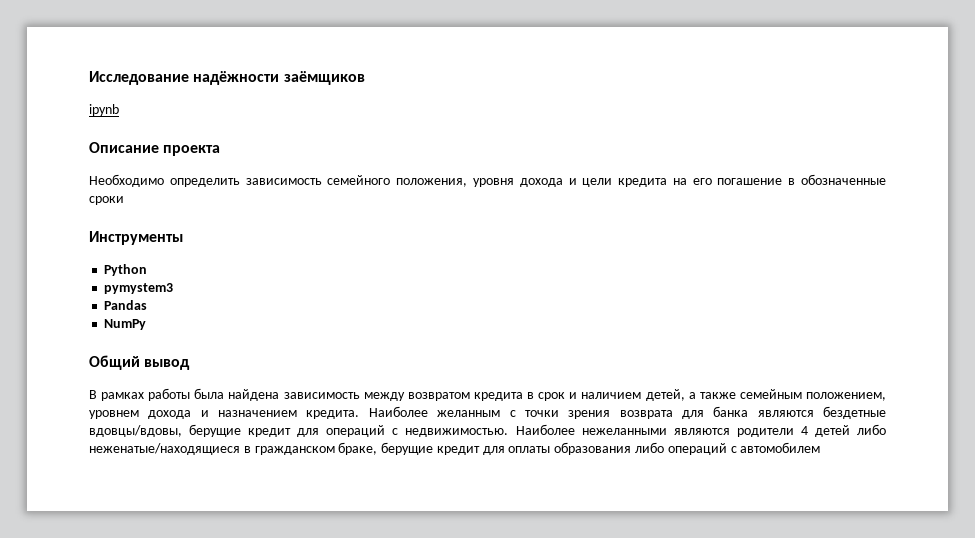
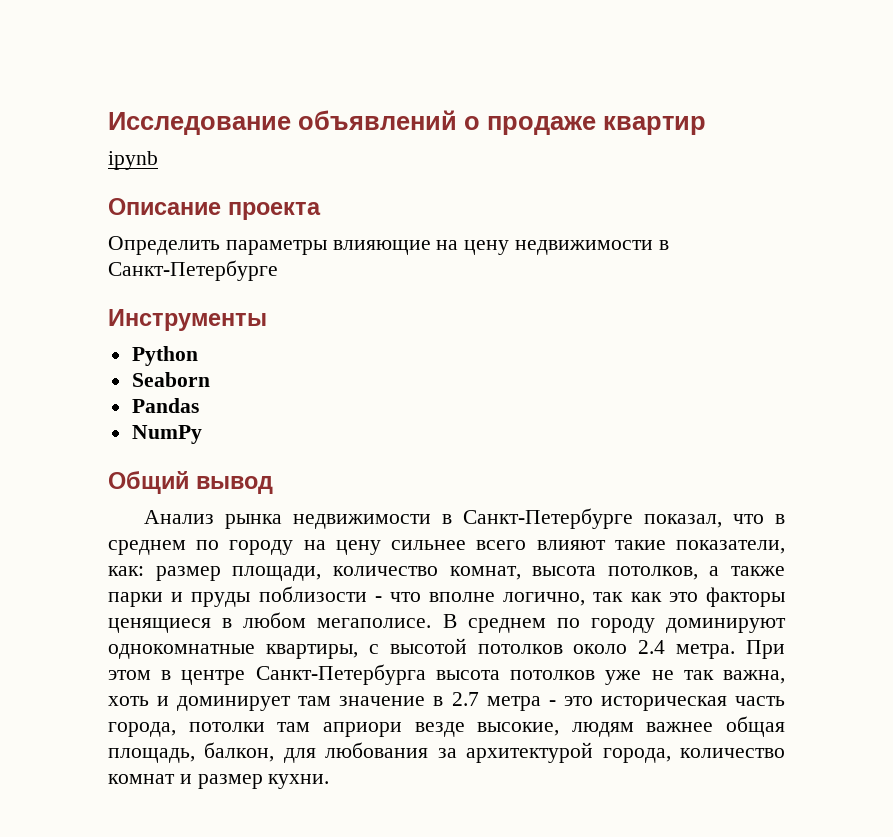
- Исследование надёжности заёмщиков
+ Исследование объявлений о продаже квартир
- Необходимо определить зависимость семейного положения, уровня дохода и цели кредита на его погашение в обозначенные сроки
+ Определить параметры влияющие на цену недвижимости в Санкт-Петербурге
- pymystem3
+ Seaborn
- В рамках работы была найдена зависимость между возвратом кредита в срок и наличием детей, а также семейным положением, уровнем дохода и назначением кредита. Наиболее желанным с точки зрения возврата для банка являются бездетные вдовцы/вдовы, берущие кредит для операций с недвижимостью. Наиболее нежеланными являются родители 4 детей либо неженатые/находящиеся в гражданском браке, берущие кредит для оплаты образования либо операций с автомобилем
+ Анализ рынка недвижимости в Санкт-Петербурге показал, что в среднем по городу на цену сильнее всего влияют такие показатели, как: размер площади, количество комнат, высота потолков, а также парки и пруды поблизости - что вполне логично, так как это факторы ценящиеся в любом мегаполисе. В среднем по городу доминируют однокомнатные квартиры, с высотой потолков около 2.4 метра. При этом в центре Санкт-Петербурга высота потолков уже не так важна, хоть и доминирует там значение в 2.7 метра - это историческая часть города, потолки там априори везде высокие, людям важнее общая площадь, балкон, для любования за архитектурой города, количество комнат и размер кухни.

